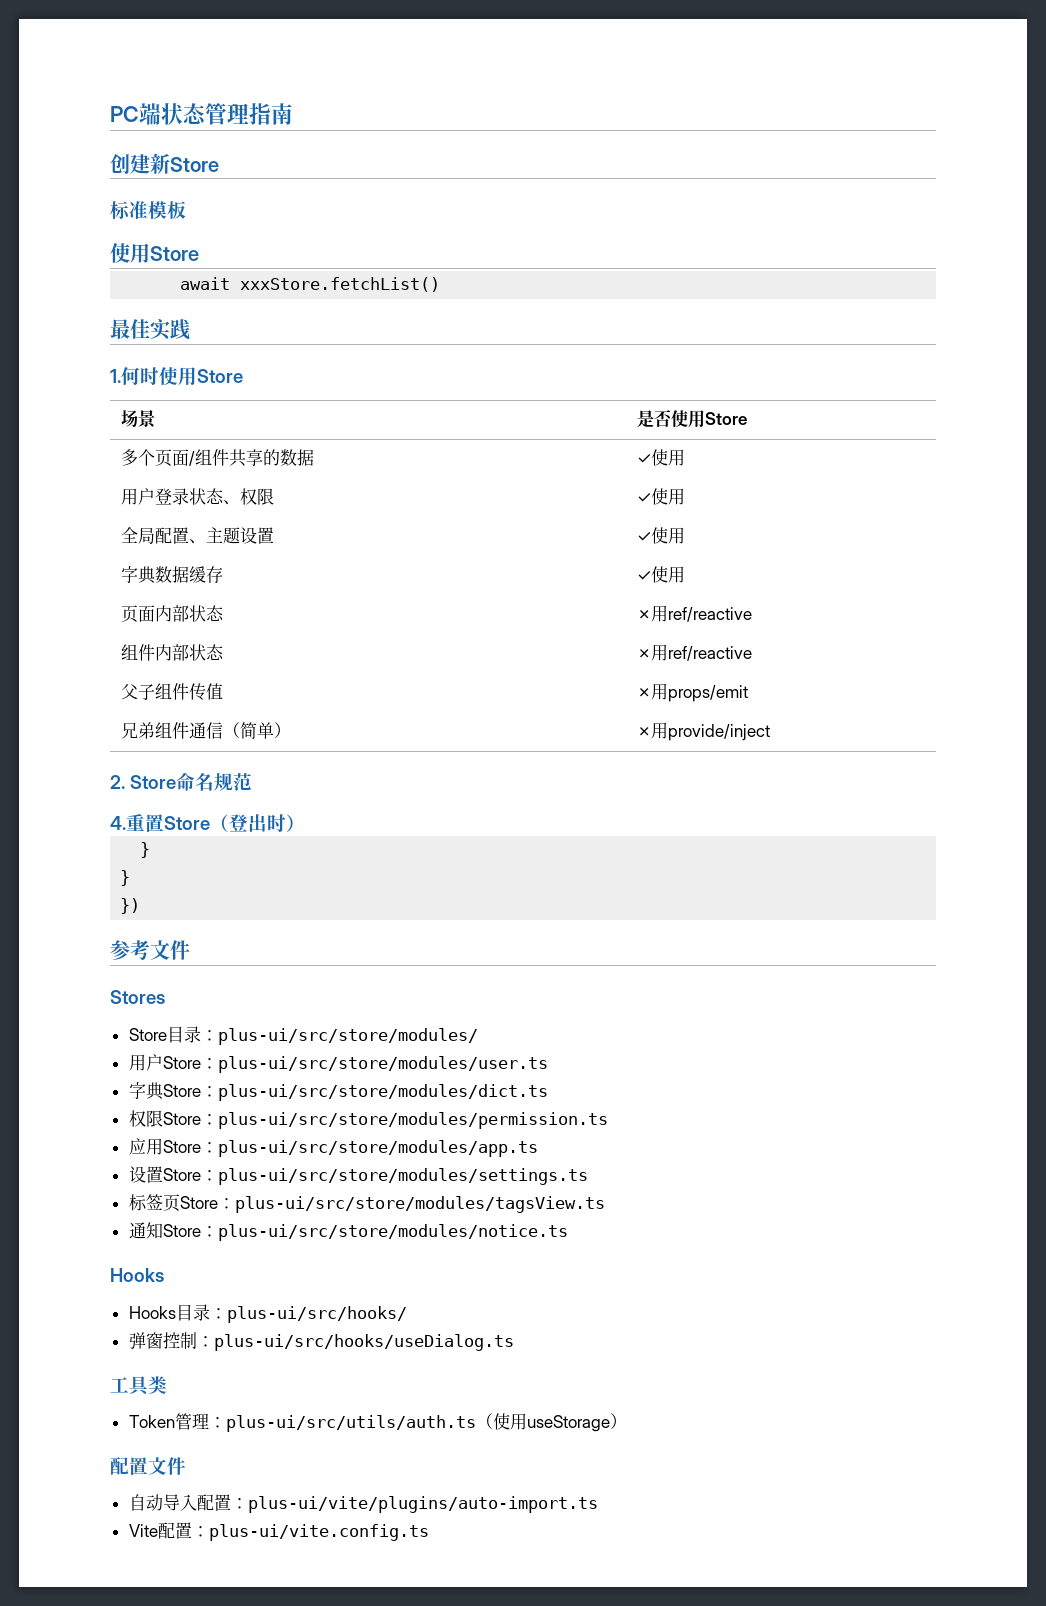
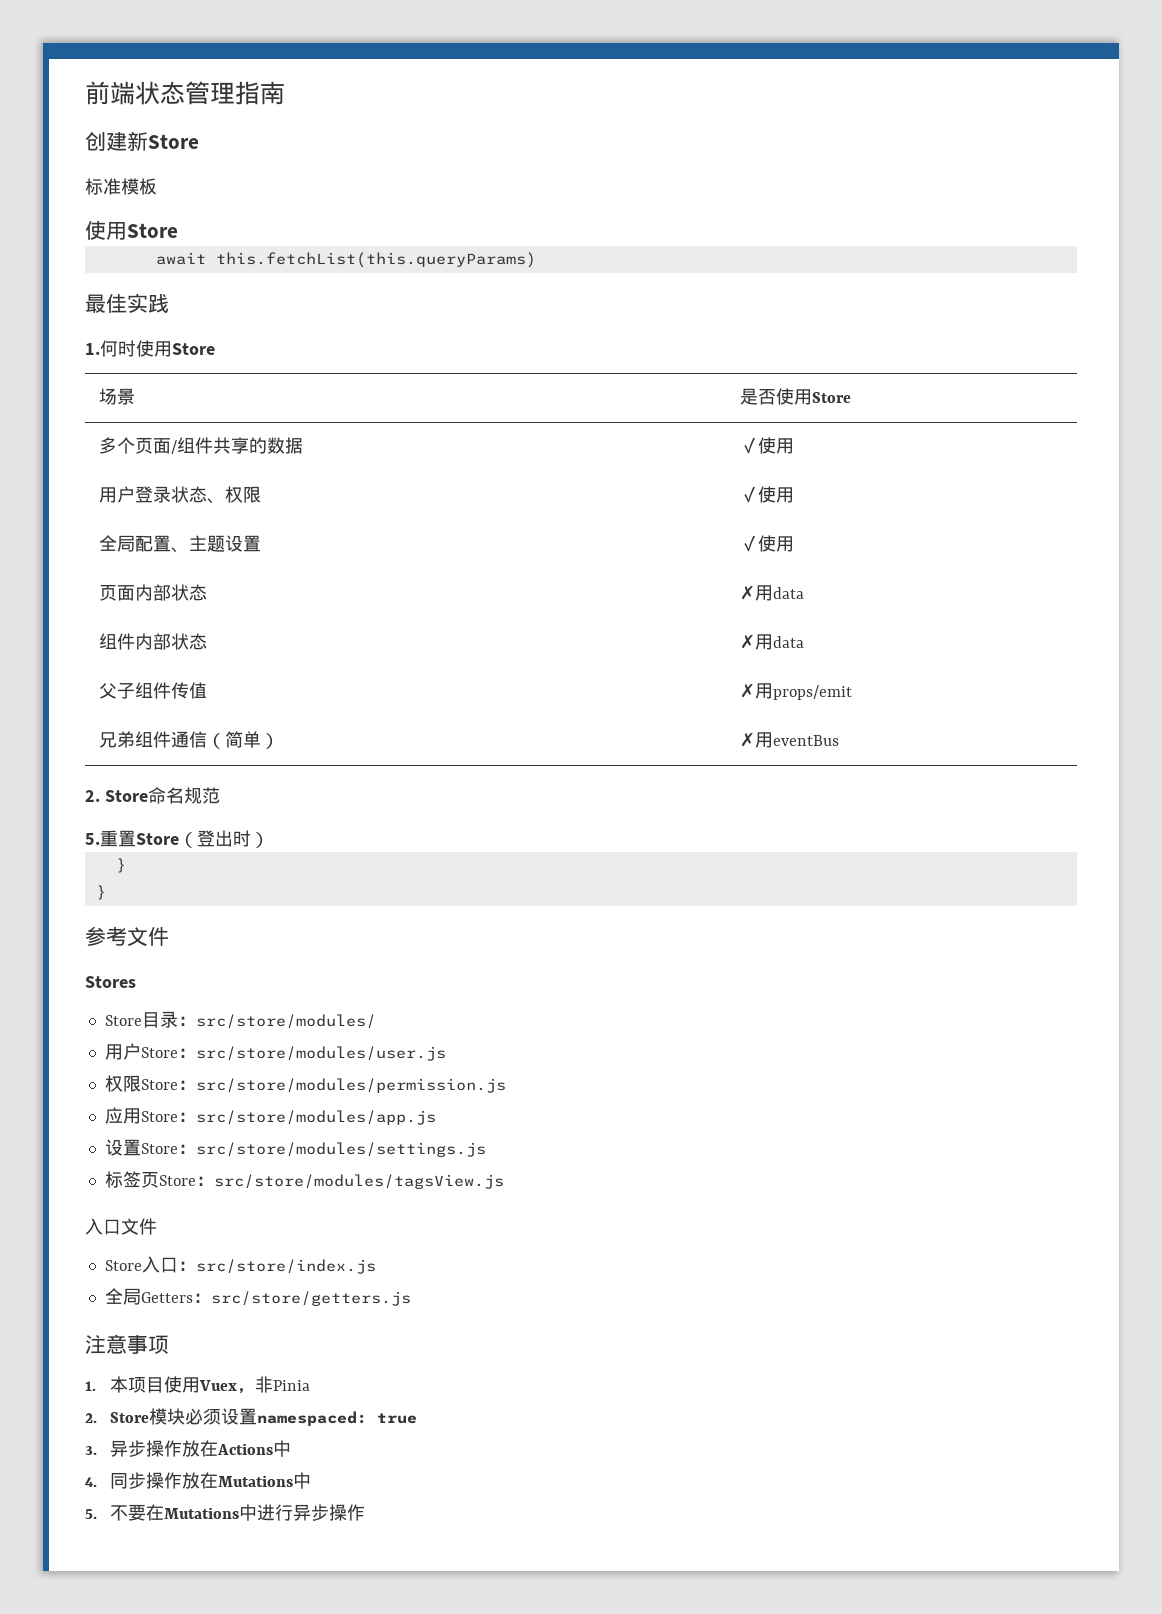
- PC端状态管理指南
+ 前端状态管理指南
- await xxxStore.fetchList()
+ await this.fetchList(this.queryParams)
- 字典数据缓存 | ✓使用
- 页面内部状态 | ✗用ref/reactive
+ 页面内部状态 | ✗用data
- 组件内部状态 | ✗用ref/reactive
+ 组件内部状态 | ✗用data
- 兄弟组件通信（简单） | ✗用provide/inject
+ 兄弟组件通信（简单） | ✗用eventBus
- 4.重置Store（登出时）
+ 5.重置Store（登出时）
- })
- Store目录：plus-ui/src/store/modules/
+ Store目录：src/store/modules/
- 用户Store：plus-ui/src/store/modules/user.ts
- 字典Store：plus-ui/src/store/modules/dict.ts
+ 用户Store：src/store/modules/user.js
- 权限Store：plus-ui/src/store/modules/permission.ts
+ 权限Store：src/store/modules/permission.js
- 应用Store：plus-ui/src/store/modules/app.ts
+ 应用Store：src/store/modules/app.js
- 设置Store：plus-ui/src/store/modules/settings.ts
+ 设置Store：src/store/modules/settings.js
- 标签页Store：plus-ui/src/store/modules/tagsView.ts
- 通知Store：plus-ui/src/store/modules/notice.ts
- Hooks
- Hooks目录：plus-ui/src/hooks/
- 弹窗控制：plus-ui/src/hooks/useDialog.ts
- 工具类
- Token管理：plus-ui/src/utils/auth.ts（使用useStorage）
- 配置文件
- 自动导入配置：plus-ui/vite/plugins/auto-import.ts
- Vite配置：plus-ui/vite.config.ts
+ 标签页Store：src/store/modules/tagsView.js
+ 入口文件
+ Store入口：src/store/index.js
+ 全局Getters：src/store/getters.js
+ 注意事项
+ 1.本项目使用Vuex，非Pinia
+ 2. Store模块必须设置namespaced: true
+ 3.异步操作放在Actions中
+ 4.同步操作放在Mutations中
+ 5.不要在Mutations中进行异步操作

